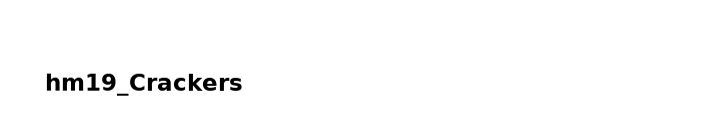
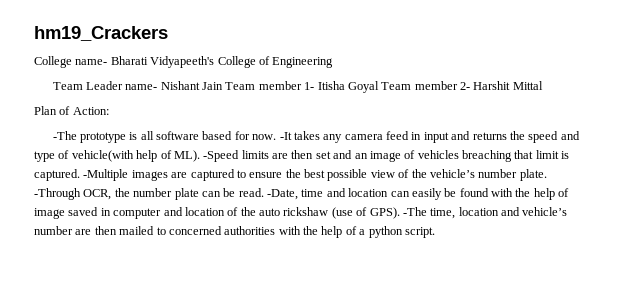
+ College name- Bharati Vidyapeeth's College of Engineering
+ Team Leader name- Nishant Jain Team member 1- Itisha Goyal Team member 2- Harshit Mittal
+ Plan of Action:
+ -The prototype is all software based for now. -It takes any camera feed in input and returns the speed and type of vehicle(with help of ML). -Speed limits are then set and an image of vehicles breaching that limit is captured. -Multiple images are captured to ensure the best possible view of the vehicle’s number plate. -Through OCR, the number plate can be read. -Date, time and location can easily be found with the help of image saved in computer and location of the auto rickshaw (use of GPS). -The time, location and vehicle’s number are then mailed to concerned authorities with the help of a python script.

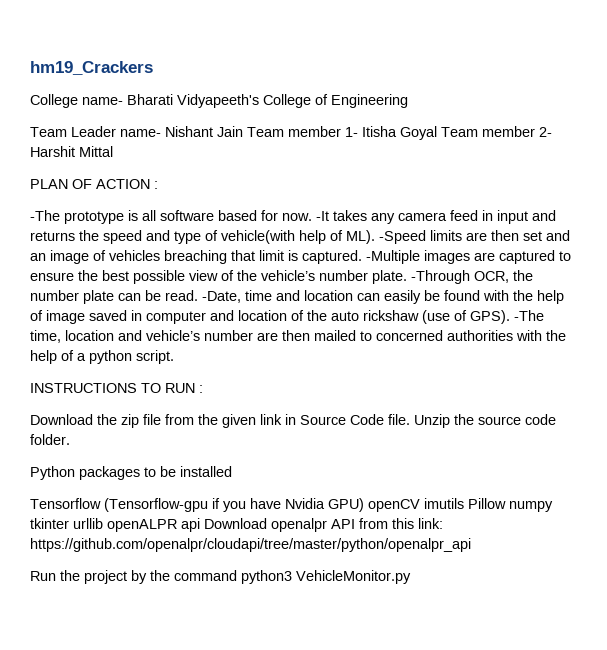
- Plan of Action:
+ PLAN OF ACTION :
+ INSTRUCTIONS TO RUN :
+ Download the zip file from the given link in Source Code file. Unzip the source code folder.
+ Python packages to be installed
+ Tensorflow (Tensorflow-gpu if you have Nvidia GPU) openCV imutils Pillow numpy tkinter urllib openALPR api Download openalpr API from this link: https://github.com/openalpr/cloudapi/tree/master/python/openalpr_api
+ Run the project by the command python3 VehicleMonitor.py

